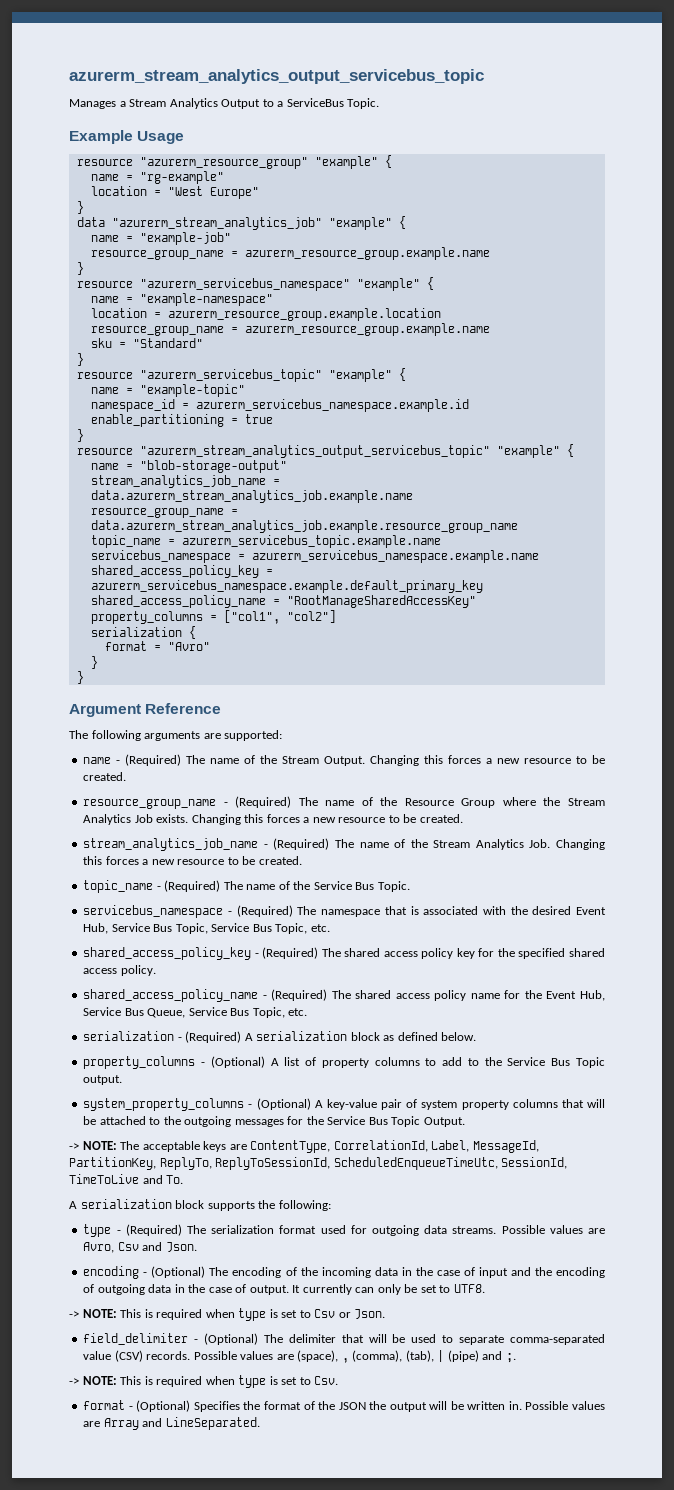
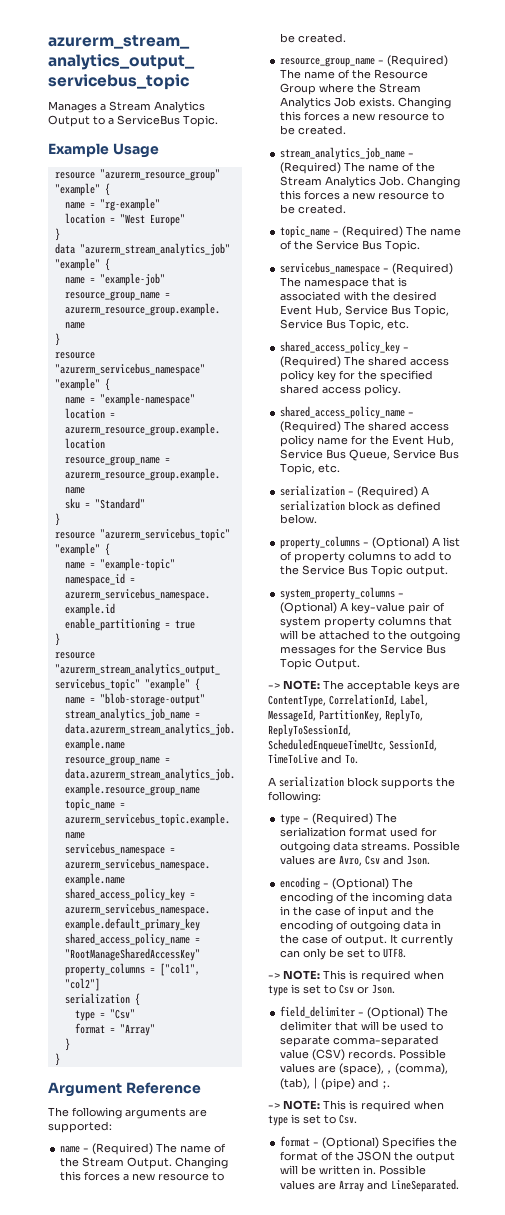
+ type = "Csv"
- format = "Avro"
+ format = "Array"

